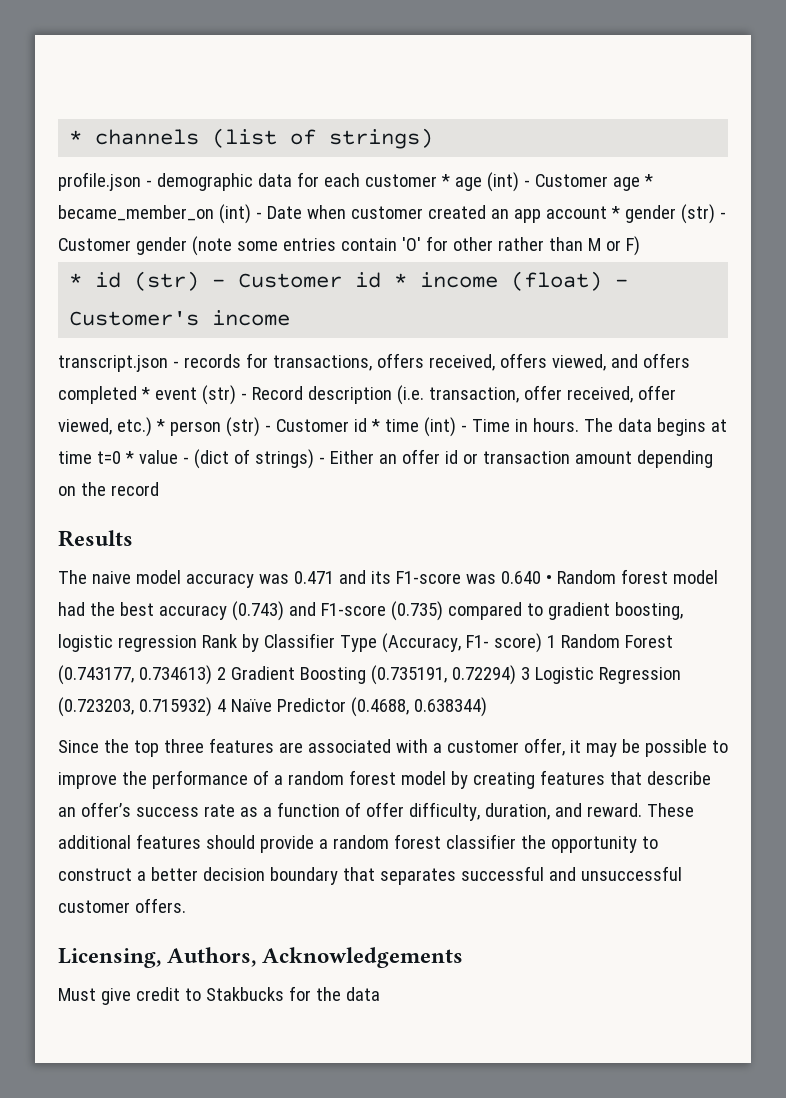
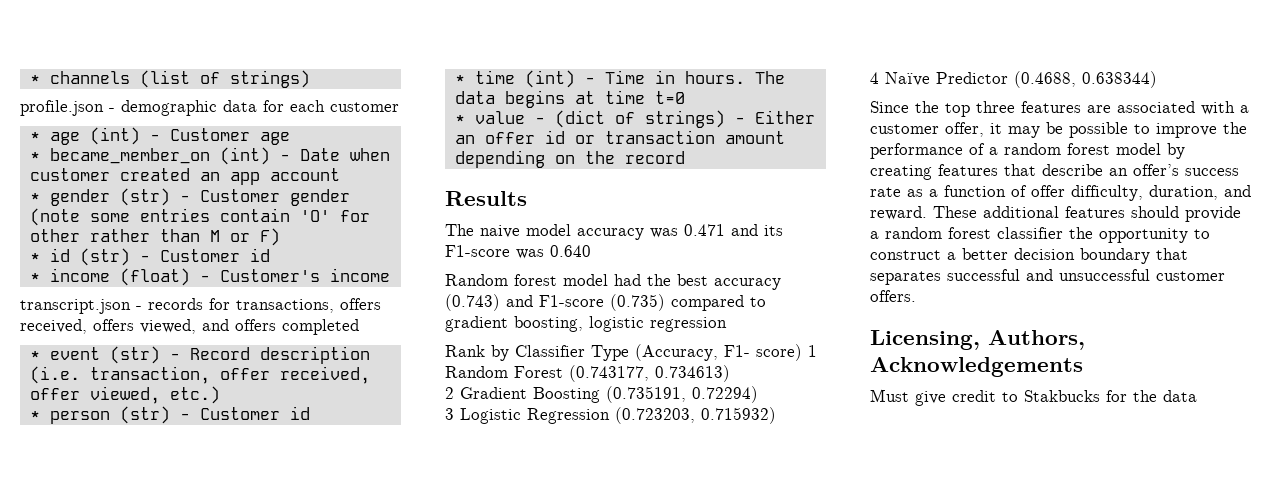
- profile.json - demographic data for each customer * age (int) - Customer age * became_member_on (int) - Date when customer created an app account * gender (str) - Customer gender (note some entries contain 'O' for other rather than M or F)
+ profile.json - demographic data for each customer
+ * age (int) - Customer age
+ * became_member_on (int) - Date when customer created an app account
+ * gender (str) - Customer gender (note some entries contain 'O' for other rather than M or F)
- * id (str) - Customer id * income (float) - Customer's income
+ * id (str) - Customer id
+ * income (float) - Customer's income
- transcript.json - records for transactions, offers received, offers viewed, and offers completed * event (str) - Record description (i.e. transaction, offer received, offer viewed, etc.) * person (str) - Customer id * time (int) - Time in hours.
+ transcript.json - records for transactions, offers received, offers viewed, and offers completed
+ * event (str) - Record description (i.e. transaction, offer received, offer viewed, etc.)
+ * person (str) - Customer id
+ * time (int) - Time in hours.
- The data begins at time t=0 * value - (dict of strings) - Either an offer id or transaction amount depending on the record
+ The data begins at time t=0
+ * value - (dict of strings) - Either an offer id or transaction amount depending on the record
- The naive model accuracy was 0.471 and its F1-score was 0.640 • Random forest model had the best accuracy (0.743) and F1-score (0.735) compared to gradient boosting, logistic regression Rank by Classifier Type (Accuracy, F1- score) 1 Random Forest (0.743177, 0.734613) 2 Gradient Boosting (0.735191, 0.72294) 3 Logistic Regression (0.723203, 0.715932) 4 Naïve Predictor (0.4688, 0.638344)
+ The naive model accuracy was 0.471 and its F1-score was 0.640
+ Random forest model had the best accuracy (0.743) and F1-score (0.735) compared to gradient boosting, logistic regression
+ Rank by Classifier Type (Accuracy, F1- score) 1 Random Forest (0.743177, 0.734613)
+ 2 Gradient Boosting (0.735191, 0.72294)
+ 3 Logistic Regression (0.723203, 0.715932)
+ 4 Naïve Predictor (0.4688, 0.638344)

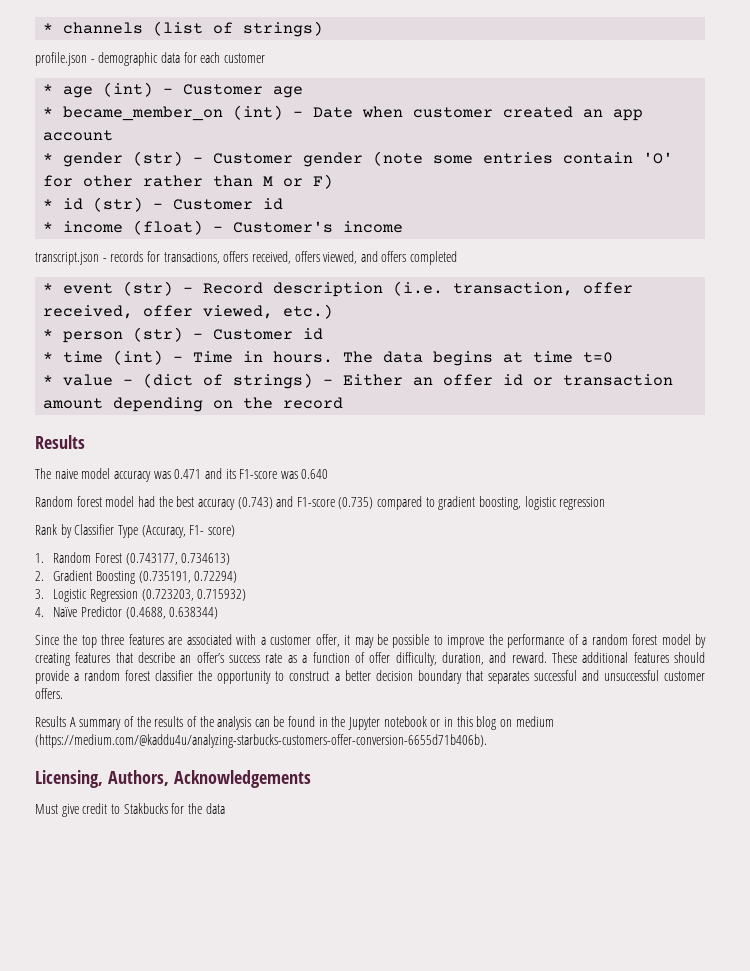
- Rank by Classifier Type (Accuracy, F1- score) 1 Random Forest (0.743177, 0.734613)
+ Rank by Classifier Type (Accuracy, F1- score)
+ 1. Random Forest (0.743177, 0.734613)
- 2 Gradient Boosting (0.735191, 0.72294)
+ 2. Gradient Boosting (0.735191, 0.72294)
- 3 Logistic Regression (0.723203, 0.715932)
+ 3. Logistic Regression (0.723203, 0.715932)
- 4 Naïve Predictor (0.4688, 0.638344)
+ 4. Naïve Predictor (0.4688, 0.638344)
+ Results A summary of the results of the analysis can be found in the Jupyter notebook or in this blog on medium (https://medium.com/@kaddu4u/analyzing-starbucks-customers-offer-conversion-6655d71b406b).

